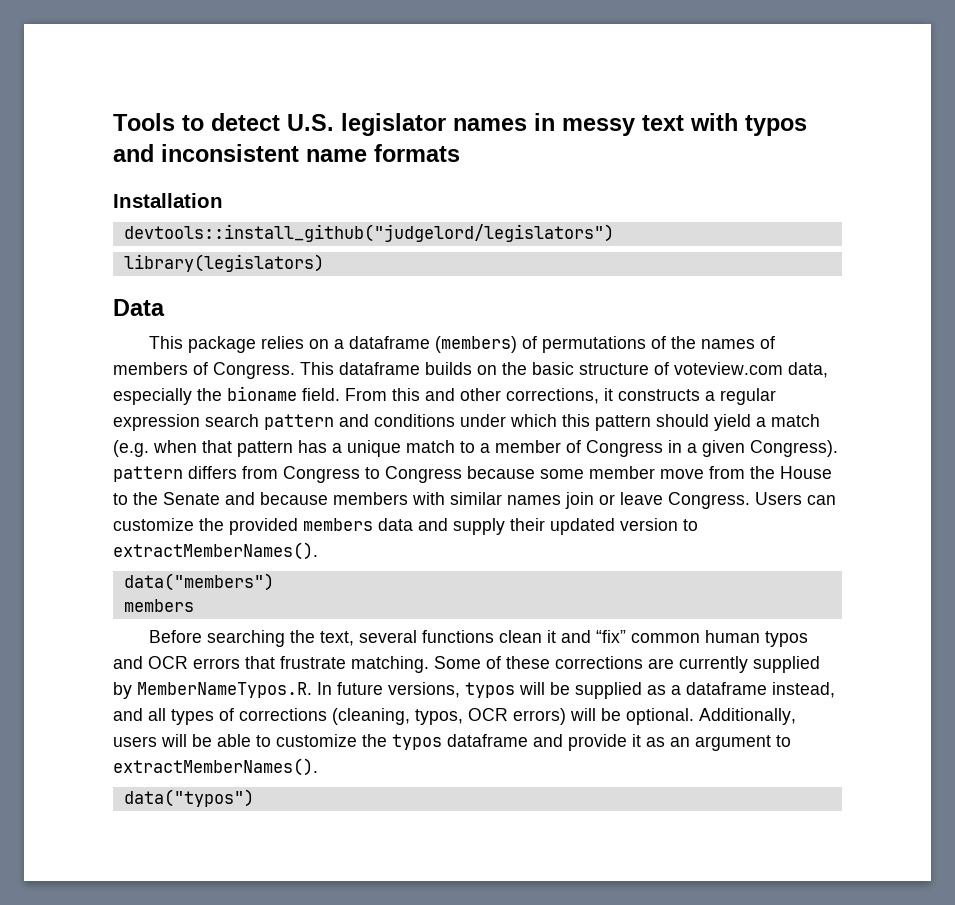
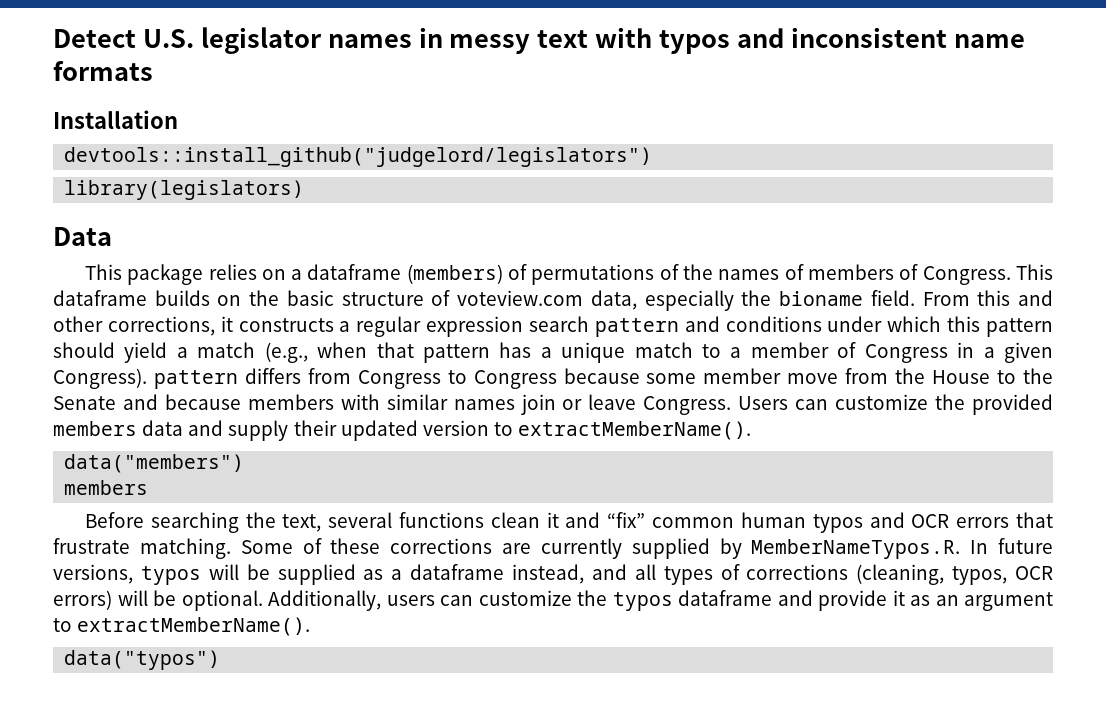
- Tools to detect U.S. legislator names in messy text with typos and inconsistent name formats
+ Detect U.S. legislator names in messy text with typos and inconsistent name formats
- From this and other corrections, it constructs a regular expression search pattern and conditions under which this pattern should yield a match (e.g. when that pattern has a unique match to a member of Congress in a given Congress). pattern differs from Congress to Congress because some member move from the House to the Senate and because members with similar names join or leave Congress.
+ From this and other corrections, it constructs a regular expression search pattern and conditions under which this pattern should yield a match (e.g., when that pattern has a unique match to a member of Congress in a given Congress). pattern differs from Congress to Congress because some member move from the House to the Senate and because members with similar names join or leave Congress.
- Users can customize the provided members data and supply their updated version to extractMemberNames().
+ Users can customize the provided members data and supply their updated version to extractMemberName().
- Additionally, users will be able to customize the typos dataframe and provide it as an argument to extractMemberNames().
+ Additionally, users can customize the typos dataframe and provide it as an argument to extractMemberName().

